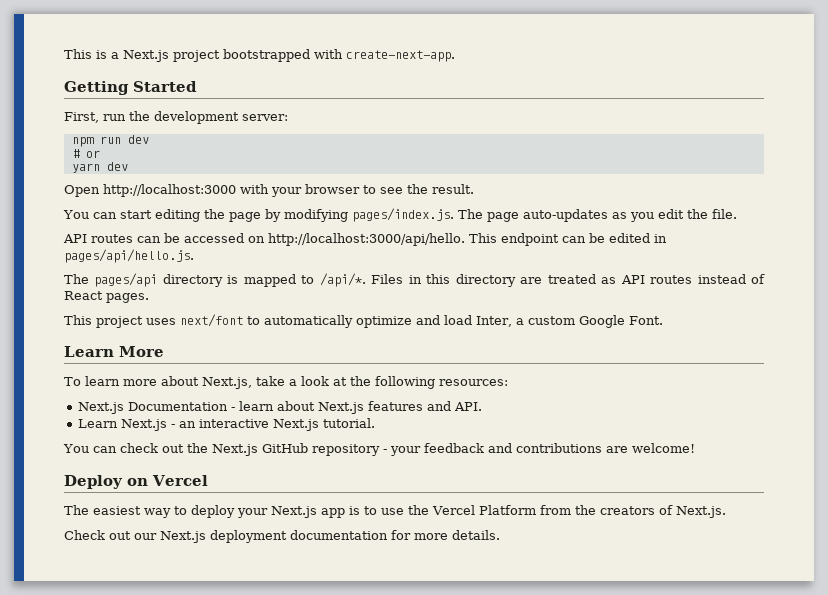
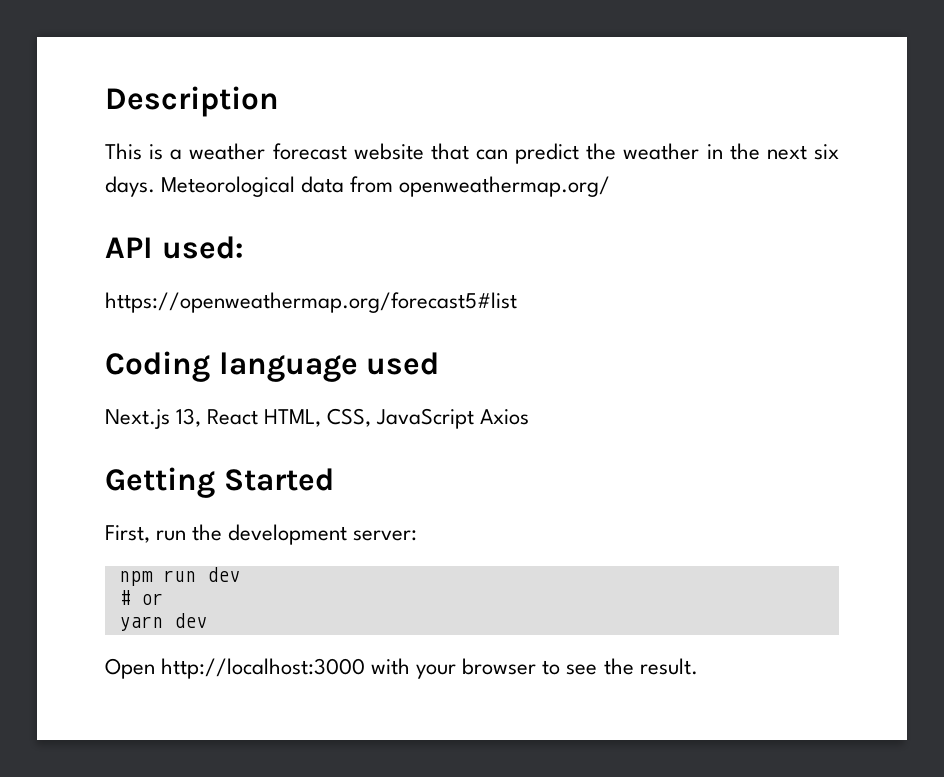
+ Description
- This is a Next.js project bootstrapped with create-next-app.
+ This is a weather forecast website that can predict the weather in the next six days. Meteorological data from openweathermap.org/
+ API used:
+ https://openweathermap.org/forecast5#list
+ Coding language used
+ Next.js 13, React HTML, CSS, JavaScript Axios
- You can start editing the page by modifying pages/index.js. The page auto-updates as you edit the file.
- API routes can be accessed on http://localhost:3000/api/hello. This endpoint can be edited in pages/api/hello.js.
- The pages/api directory is mapped to /api/*. Files in this directory are treated as API routes instead of React pages.
- This project uses next/font to automatically optimize and load Inter, a custom Google Font.
- Learn More
- To learn more about Next.js, take a look at the following resources:
- Next.js Documentation - learn about Next.js features and API.
- Learn Next.js - an interactive Next.js tutorial.
- You can check out the Next.js GitHub repository - your feedback and contributions are welcome!
- Deploy on Vercel
- The easiest way to deploy your Next.js app is to use the Vercel Platform from the creators of Next.js.
- Check out our Next.js deployment documentation for more details.

